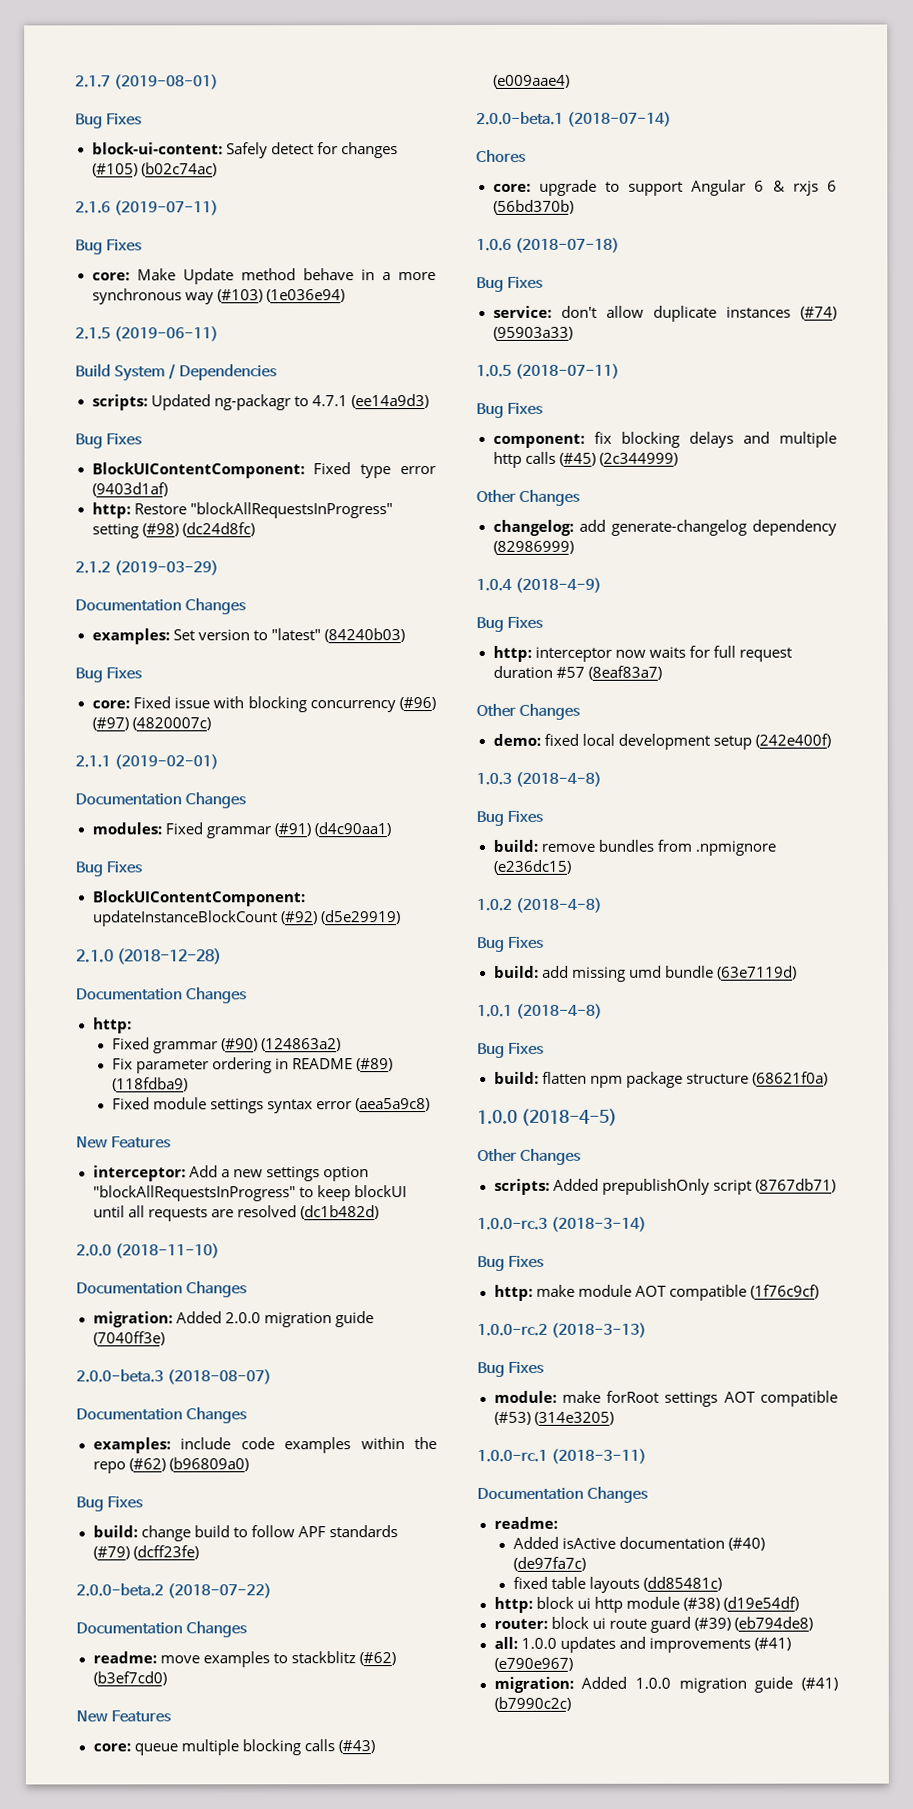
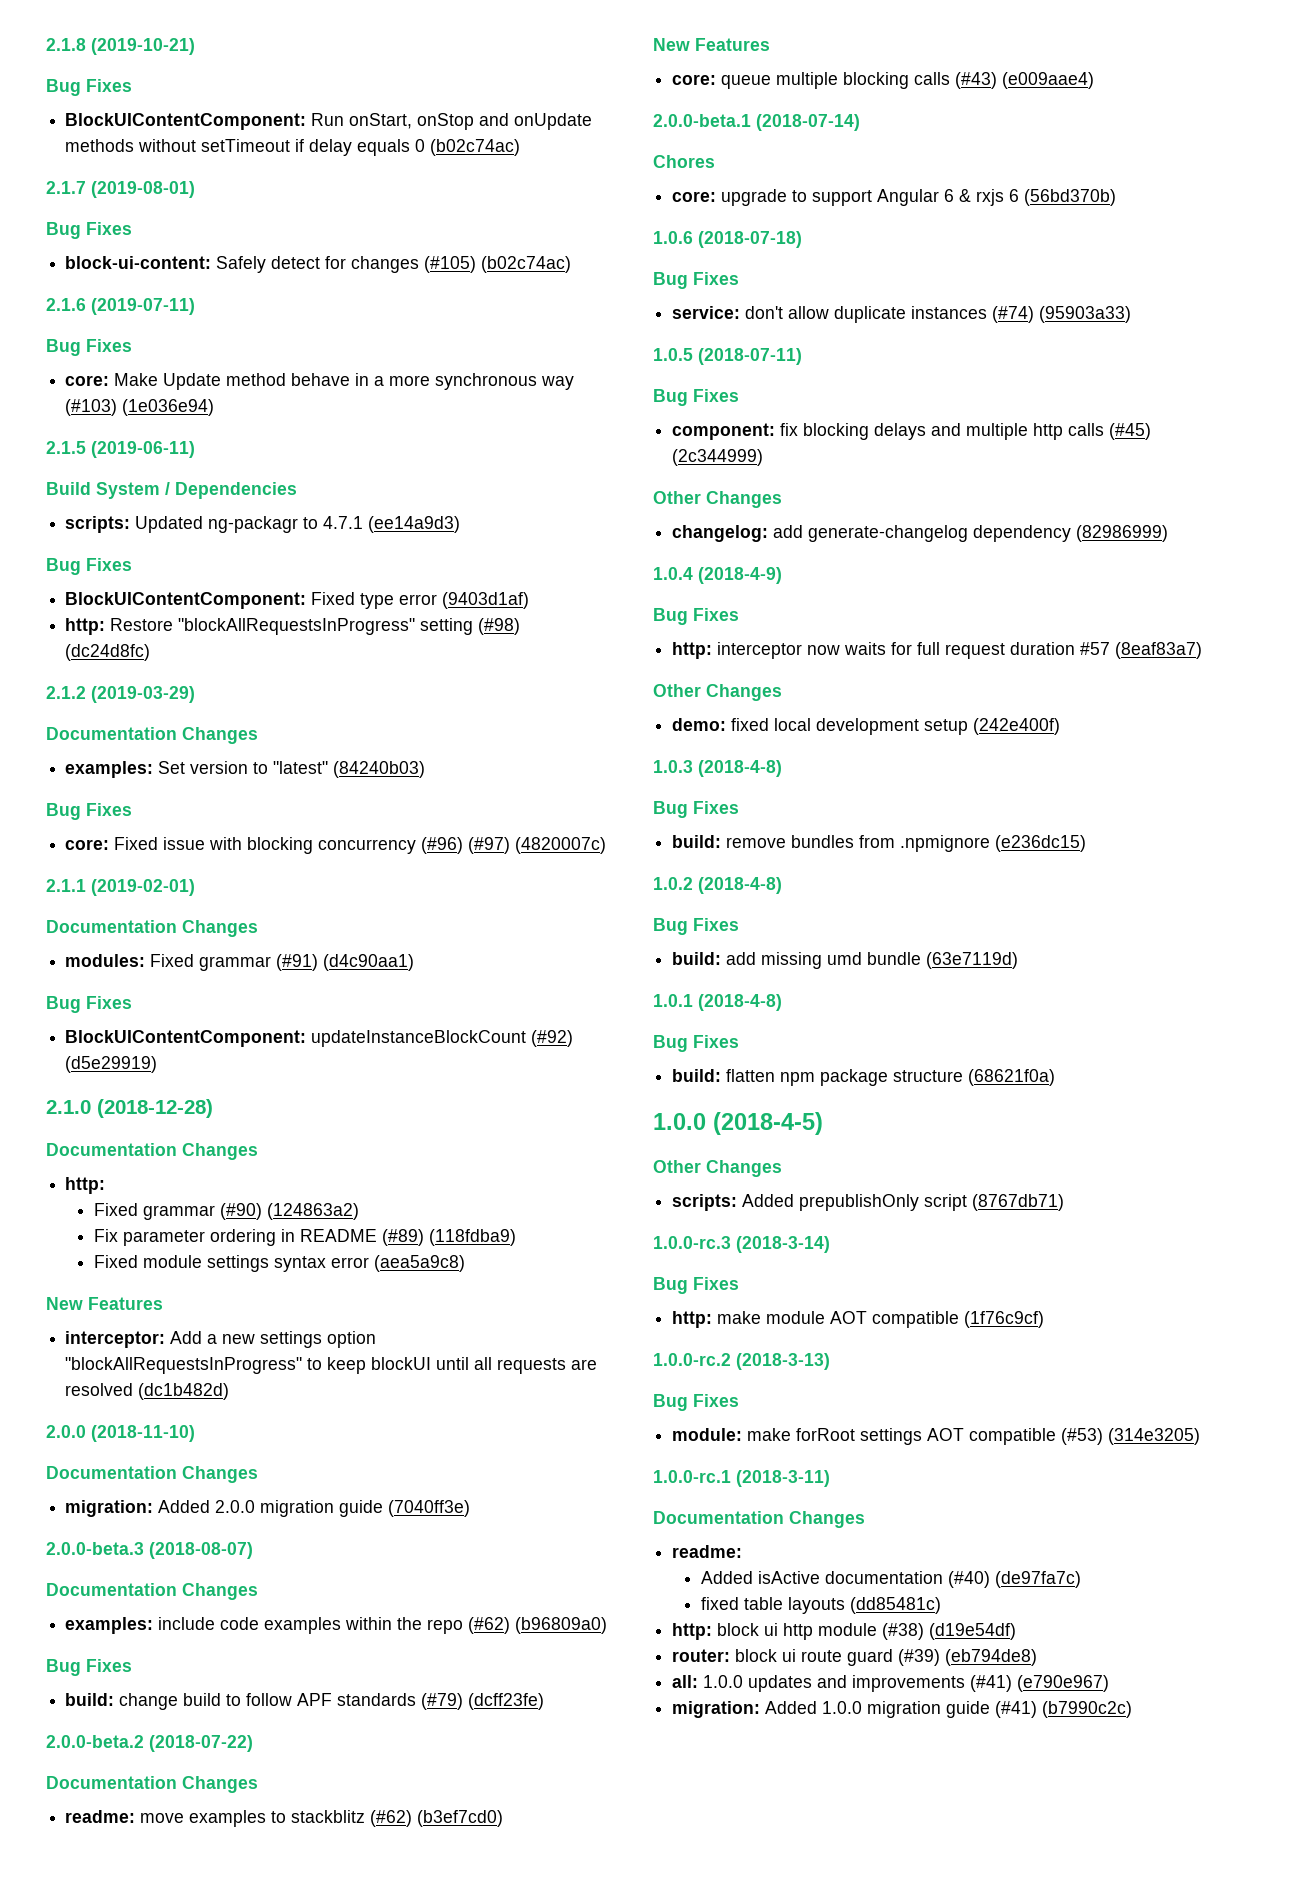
+ 2.1.8 (2019-10-21)
+ Bug Fixes
+ BlockUIContentComponent: Run onStart, onStop and onUpdate methods without setTimeout if delay equals 0 (b02c74ac)

